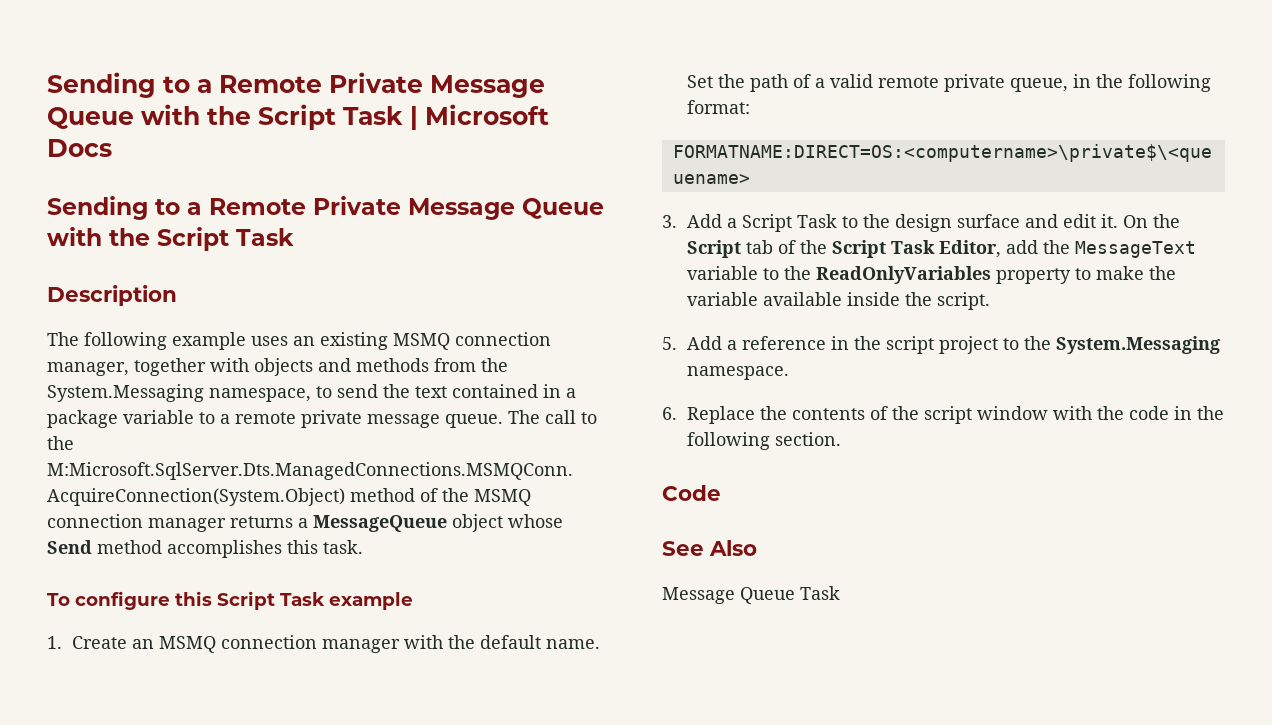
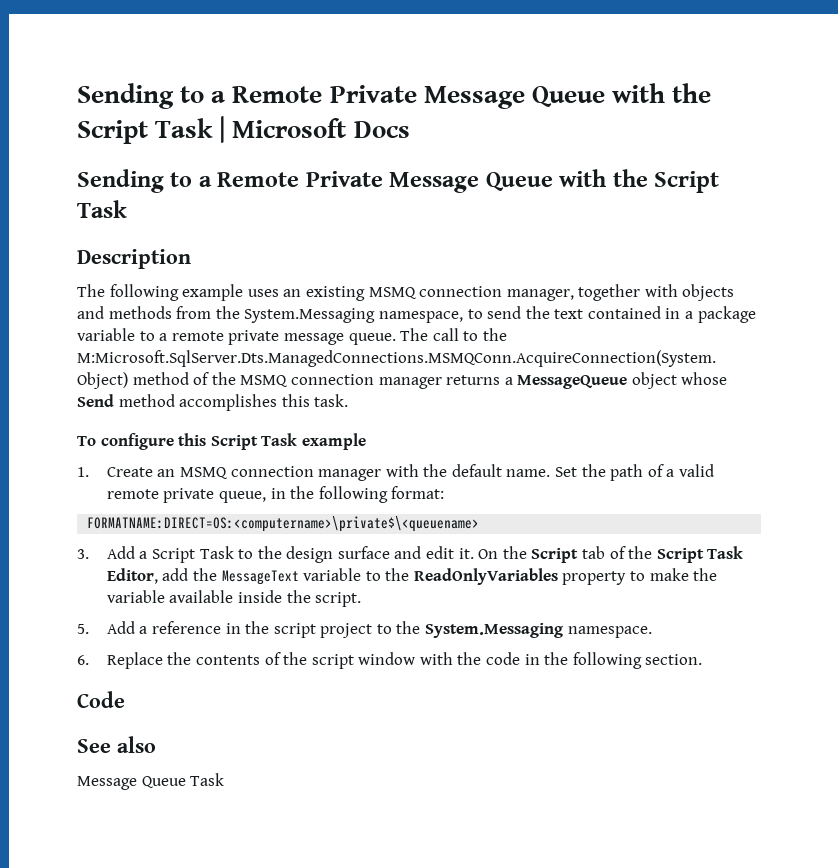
- See Also
+ See also

